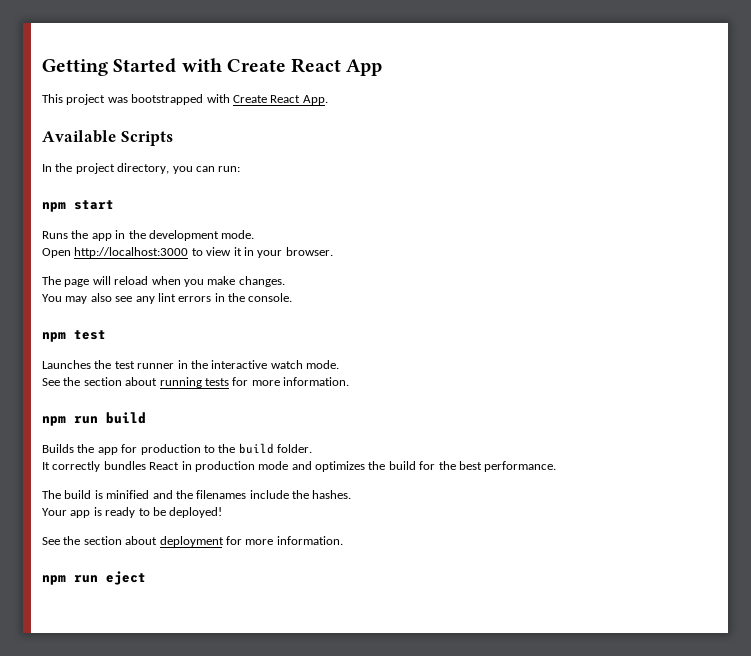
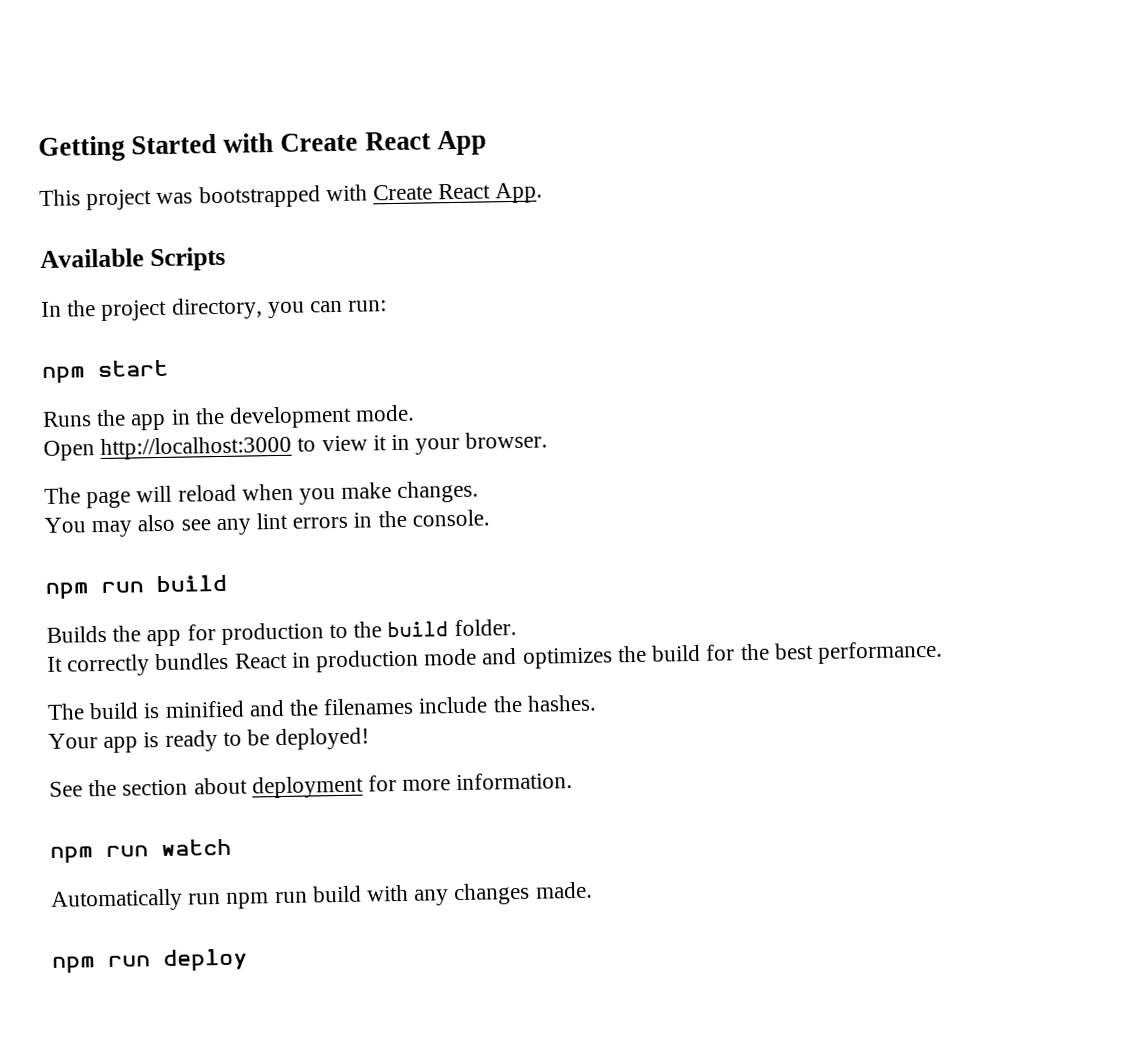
- npm test
- Launches the test runner in the interactive watch mode.
- See the section about running tests for more information.
- npm run eject
+ npm run watch
+ Automatically run npm run build with any changes made.
+ npm run deploy

